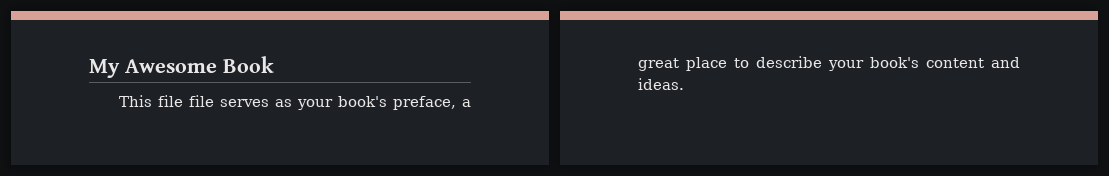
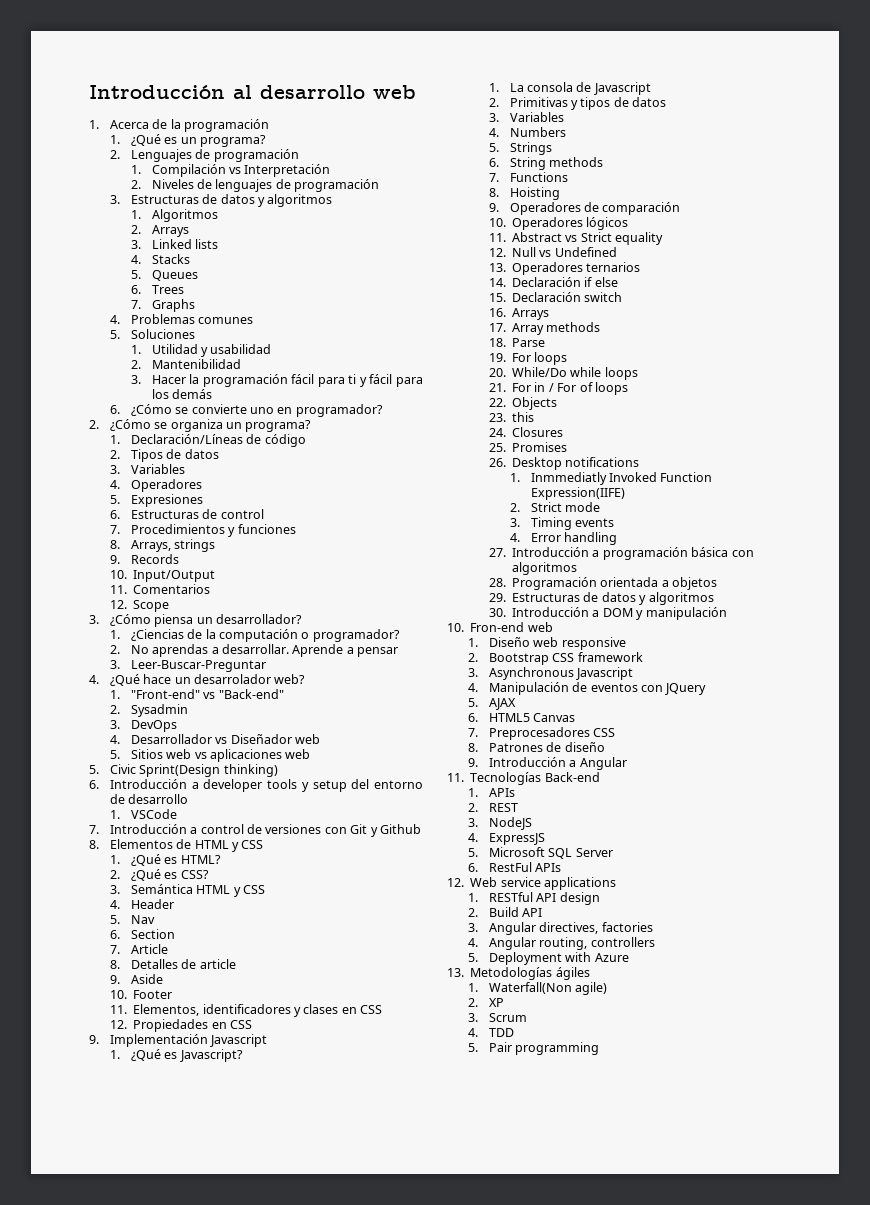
- My Awesome Book
- This file file serves as your book's preface, a great place to describe your book's content and ideas.
+ Introducción al desarrollo web
+ 1. Acerca de la programación
+ 1. ¿Qué es un programa?
+ 2. Lenguajes de programación
+ 1. Compilación vs Interpretación
+ 2. Niveles de lenguajes de programación
+ 3. Estructuras de datos y algoritmos
+ 1. Algoritmos
+ 2. Arrays
+ 3. Linked lists
+ 4. Stacks
+ 5. Queues
+ 6. Trees
+ 7. Graphs
+ 4. Problemas comunes
+ 5. Soluciones
+ 1. Utilidad y usabilidad
+ 2. Mantenibilidad
+ 3. Hacer la programación fácil para ti y fácil para los demás
+ 6. ¿Cómo se convierte uno en programador?
+ 2. ¿Cómo se organiza un programa?
+ 1. Declaración/Líneas de código
+ 2. Tipos de datos
+ 3. Variables
+ 4. Operadores
+ 5. Expresiones
+ 6. Estructuras de control
+ 7. Procedimientos y funciones
+ 8. Arrays, strings
+ 9. Records
+ 10. Input/Output
+ 11. Comentarios
+ 12. Scope
+ 3. ¿Cómo piensa un desarrollador?
+ 1. ¿Ciencias de la computación o programador?
+ 2. No aprendas a desarrollar. Aprende a pensar
+ 3. Leer-Buscar-Preguntar
+ 4. ¿Qué hace un desarrolador web?
+ 1. "Front-end" vs "Back-end"
+ 2. Sysadmin
+ 3. DevOps
+ 4. Desarrollador vs Diseñador web
+ 5. Sitios web vs aplicaciones web
+ 5. Civic Sprint(Design thinking)
+ 6. Introducción a developer tools y setup del entorno de desarrollo
+ 1. VSCode
+ 7. Introducción a control de versiones con Git y Github
+ 8. Elementos de HTML y CSS
+ 1. ¿Qué es HTML?
+ 2. ¿Qué es CSS?
+ 3. Semántica HTML y CSS
+ 4. Header
+ 5. Nav
+ 6. Section
+ 7. Article
+ 8. Detalles de article
+ 9. Aside
+ 10. Footer
+ 11. Elementos, identificadores y clases en CSS
+ 12. Propiedades en CSS
+ 9. Implementación Javascript
+ 1. ¿Qué es Javascript?
+ 1. La consola de Javascript
+ 2. Primitivas y tipos de datos
+ 3. Variables
+ 4. Numbers
+ 5. Strings
+ 6. String methods
+ 7. Functions
+ 8. Hoisting
+ 9. Operadores de comparación
+ 10. Operadores lógicos
+ 11. Abstract vs Strict equality
+ 12. Null vs Undefined
+ 13. Operadores ternarios
+ 14. Declaración if else
+ 15. Declaración switch
+ 16. Arrays
+ 17. Array methods
+ 18. Parse
+ 19. For loops
+ 20. While/Do while loops
+ 21. For in / For of loops
+ 22. Objects
+ 23. this
+ 24. Closures
+ 25. Promises
+ 26. Desktop notifications
+ 1. Inmmediatly Invoked Function Expression(IIFE)
+ 2. Strict mode
+ 3. Timing events
+ 4. Error handling
+ 27. Introducción a programación básica con algoritmos
+ 28. Programación orientada a objetos
+ 29. Estructuras de datos y algoritmos
+ 30. Introducción a DOM y manipulación
+ 10. Fron-end web
+ 1. Diseño web responsive
+ 2. Bootstrap CSS framework
+ 3. Asynchronous Javascript
+ 4. Manipulación de eventos con JQuery
+ 5. AJAX
+ 6. HTML5 Canvas
+ 7. Preprocesadores CSS
+ 8. Patrones de diseño
+ 9. Introducción a Angular
+ 11. Tecnologías Back-end
+ 1. APIs
+ 2. REST
+ 3. NodeJS
+ 4. ExpressJS
+ 5. Microsoft SQL Server
+ 6. RestFul APIs
+ 12. Web service applications
+ 1. RESTful API design
+ 2. Build API
+ 3. Angular directives, factories
+ 4. Angular routing, controllers
+ 5. Deployment with Azure
+ 13. Metodologías ágiles
+ 1. Waterfall(Non agile)
+ 2. XP
+ 3. Scrum
+ 4. TDD
+ 5. Pair programming

